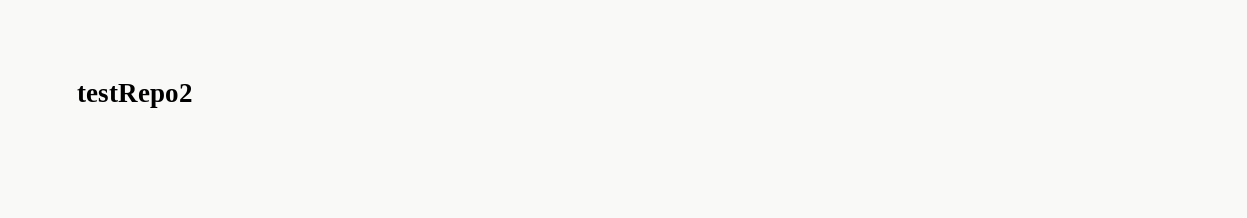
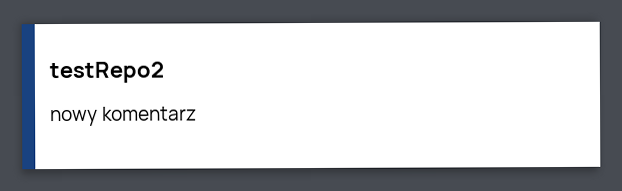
+ nowy komentarz

